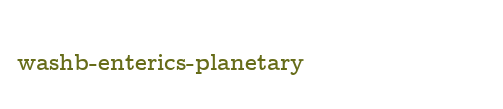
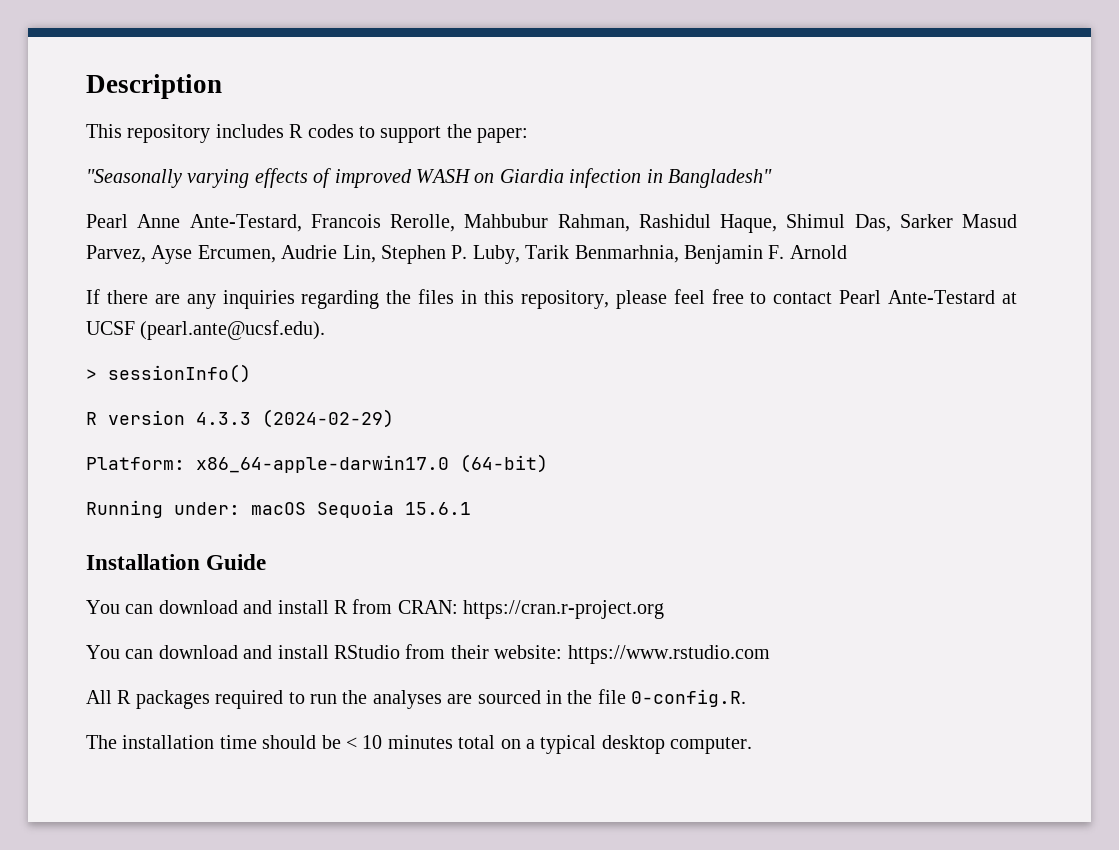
- washb-enterics-planetary
+ Description
+ This repository includes R codes to support the paper:
+ "Seasonally varying effects of improved WASH on Giardia infection in Bangladesh"
+ Pearl Anne Ante-Testard, Francois Rerolle, Mahbubur Rahman, Rashidul Haque, Shimul Das, Sarker Masud Parvez, Ayse Ercumen, Audrie Lin, Stephen P. Luby, Tarik Benmarhnia, Benjamin F. Arnold
+ If there are any inquiries regarding the files in this repository, please feel free to contact Pearl Ante-Testard at UCSF (pearl.ante@ucsf.edu).
+ > sessionInfo()
+ R version 4.3.3 (2024-02-29)
+ Platform: x86_64-apple-darwin17.0 (64-bit)
+ Running under: macOS Sequoia 15.6.1
+ Installation Guide
+ You can download and install R from CRAN: https://cran.r-project.org
+ You can download and install RStudio from their website: https://www.rstudio.com
+ All R packages required to run the analyses are sourced in the file 0-config.R.
+ The installation time should be < 10 minutes total on a typical desktop computer.

